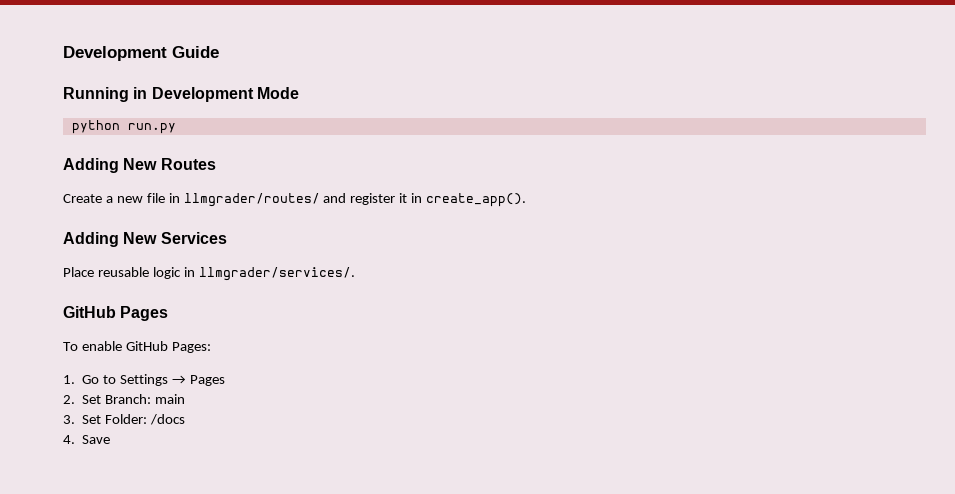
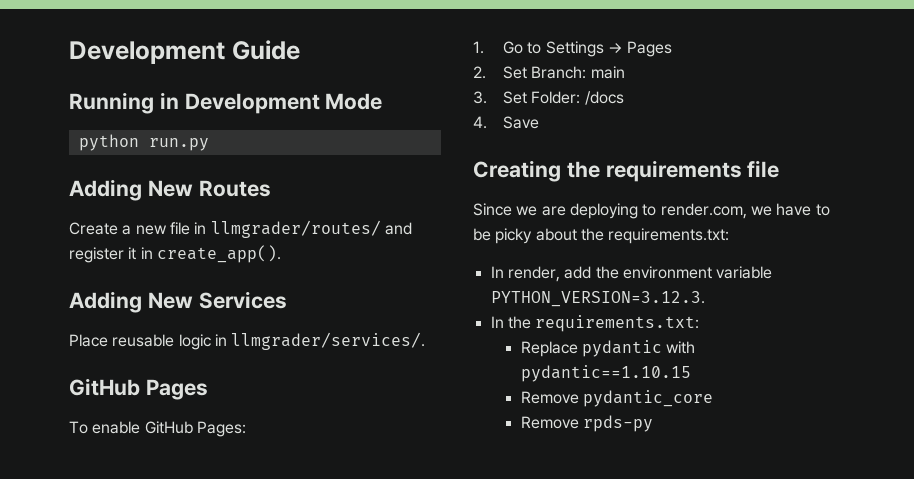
+ Creating the requirements file
+ Since we are deploying to render.com, we have to be picky about the requirements.txt:
+ In render, add the environment variable PYTHON_VERSION=3.12.3.
+ In the requirements.txt:
+ Replace pydantic with pydantic==1.10.15
+ Remove pydantic_core
+ Remove rpds-py

